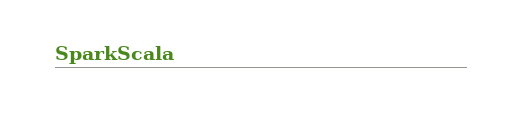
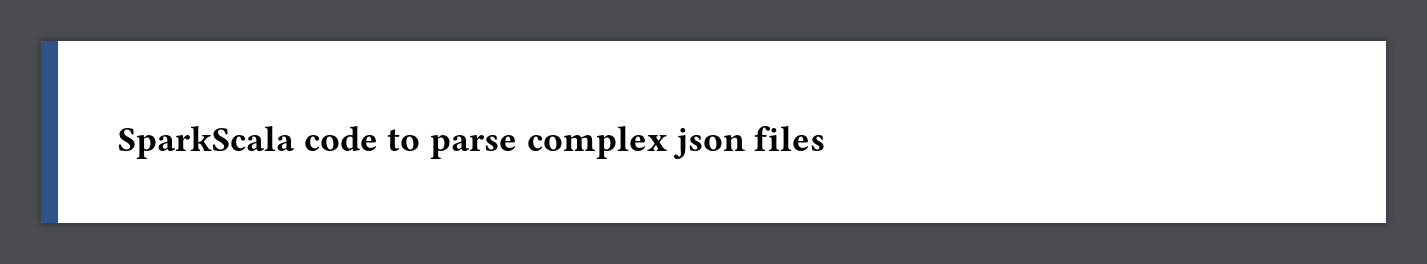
- SparkScala
+ SparkScala code to parse complex json files

